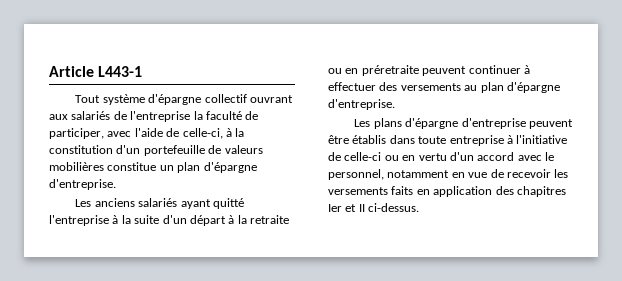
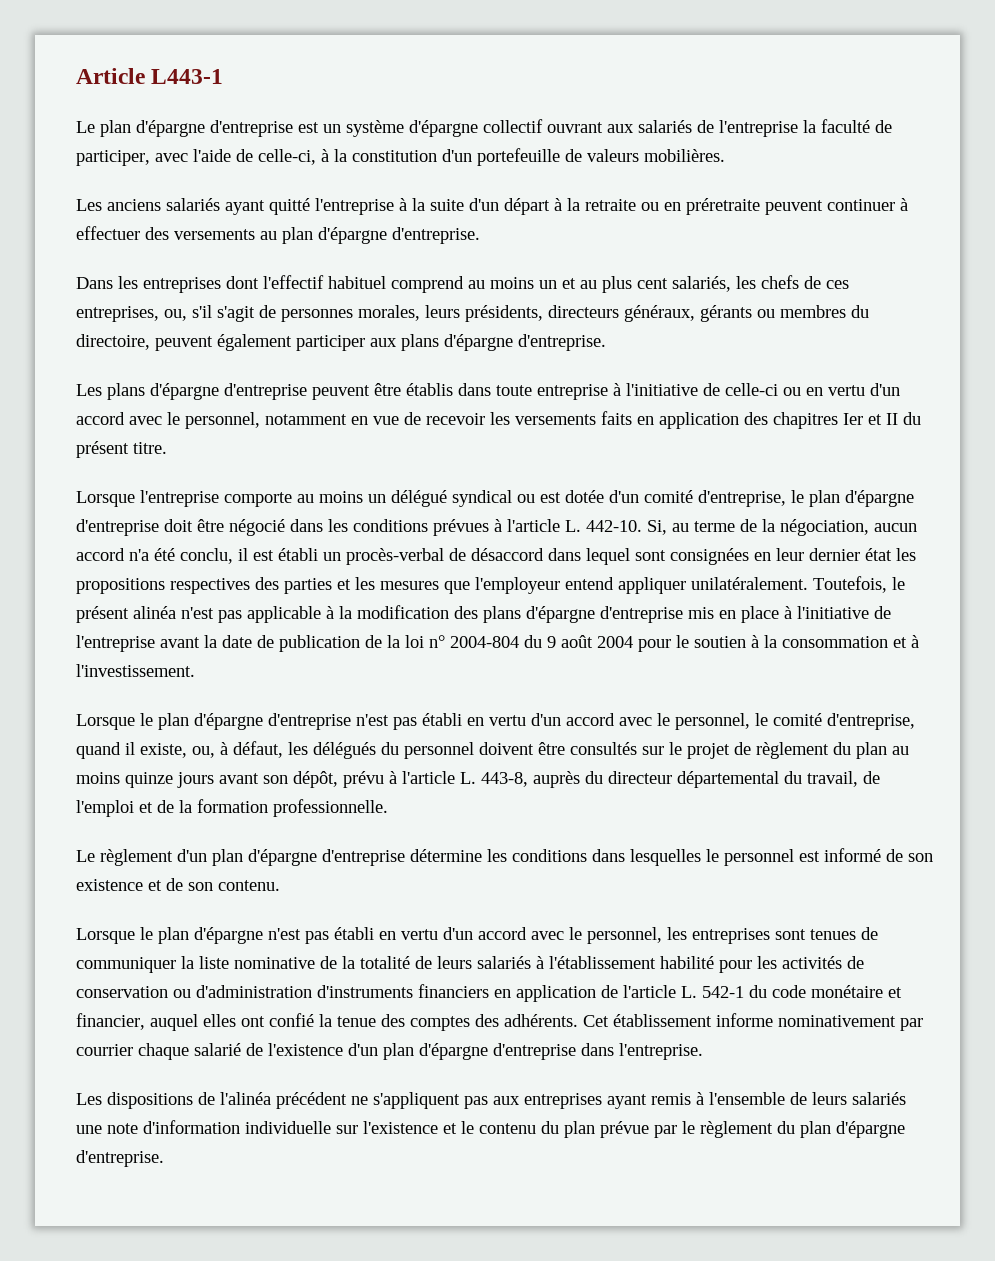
- Tout système d'épargne collectif ouvrant aux salariés de l'entreprise la faculté de participer, avec l'aide de celle-ci, à la constitution d'un portefeuille de valeurs mobilières constitue un plan d'épargne d'entreprise.
+ Le plan d'épargne d'entreprise est un système d'épargne collectif ouvrant aux salariés de l'entreprise la faculté de participer, avec l'aide de celle-ci, à la constitution d'un portefeuille de valeurs mobilières.
+ Dans les entreprises dont l'effectif habituel comprend au moins un et au plus cent salariés, les chefs de ces entreprises, ou, s'il s'agit de personnes morales, leurs présidents, directeurs généraux, gérants ou membres du directoire, peuvent également participer aux plans d'épargne d'entreprise.
- Les plans d'épargne d'entreprise peuvent être établis dans toute entreprise à l'initiative de celle-ci ou en vertu d'un accord avec le personnel, notamment en vue de recevoir les versements faits en application des chapitres Ier et II ci-dessus.
+ Les plans d'épargne d'entreprise peuvent être établis dans toute entreprise à l'initiative de celle-ci ou en vertu d'un accord avec le personnel, notamment en vue de recevoir les versements faits en application des chapitres Ier et II du présent titre.
+ Lorsque l'entreprise comporte au moins un délégué syndical ou est dotée d'un comité d'entreprise, le plan d'épargne d'entreprise doit être négocié dans les conditions prévues à l'article L. 442-10. Si, au terme de la négociation, aucun accord n'a été conclu, il est établi un procès-verbal de désaccord dans lequel sont consignées en leur dernier état les propositions respectives des parties et les mesures que l'employeur entend appliquer unilatéralement. Toutefois, le présent alinéa n'est pas applicable à la modification des plans d'épargne d'entreprise mis en place à l'initiative de l'entreprise avant la date de publication de la loi n° 2004-804 du 9 août 2004 pour le soutien à la consommation et à l'investissement.
+ Lorsque le plan d'épargne d'entreprise n'est pas établi en vertu d'un accord avec le personnel, le comité d'entreprise, quand il existe, ou, à défaut, les délégués du personnel doivent être consultés sur le projet de règlement du plan au moins quinze jours avant son dépôt, prévu à l'article L. 443-8, auprès du directeur départemental du travail, de l'emploi et de la formation professionnelle.
+ Le règlement d'un plan d'épargne d'entreprise détermine les conditions dans lesquelles le personnel est informé de son existence et de son contenu.
+ Lorsque le plan d'épargne n'est pas établi en vertu d'un accord avec le personnel, les entreprises sont tenues de communiquer la liste nominative de la totalité de leurs salariés à l'établissement habilité pour les activités de conservation ou d'administration d'instruments financiers en application de l'article L. 542-1 du code monétaire et financier, auquel elles ont confié la tenue des comptes des adhérents. Cet établissement informe nominativement par courrier chaque salarié de l'existence d'un plan d'épargne d'entreprise dans l'entreprise.
+ Les dispositions de l'alinéa précédent ne s'appliquent pas aux entreprises ayant remis à l'ensemble de leurs salariés une note d'information individuelle sur l'existence et le contenu du plan prévue par le règlement du plan d'épargne d'entreprise.

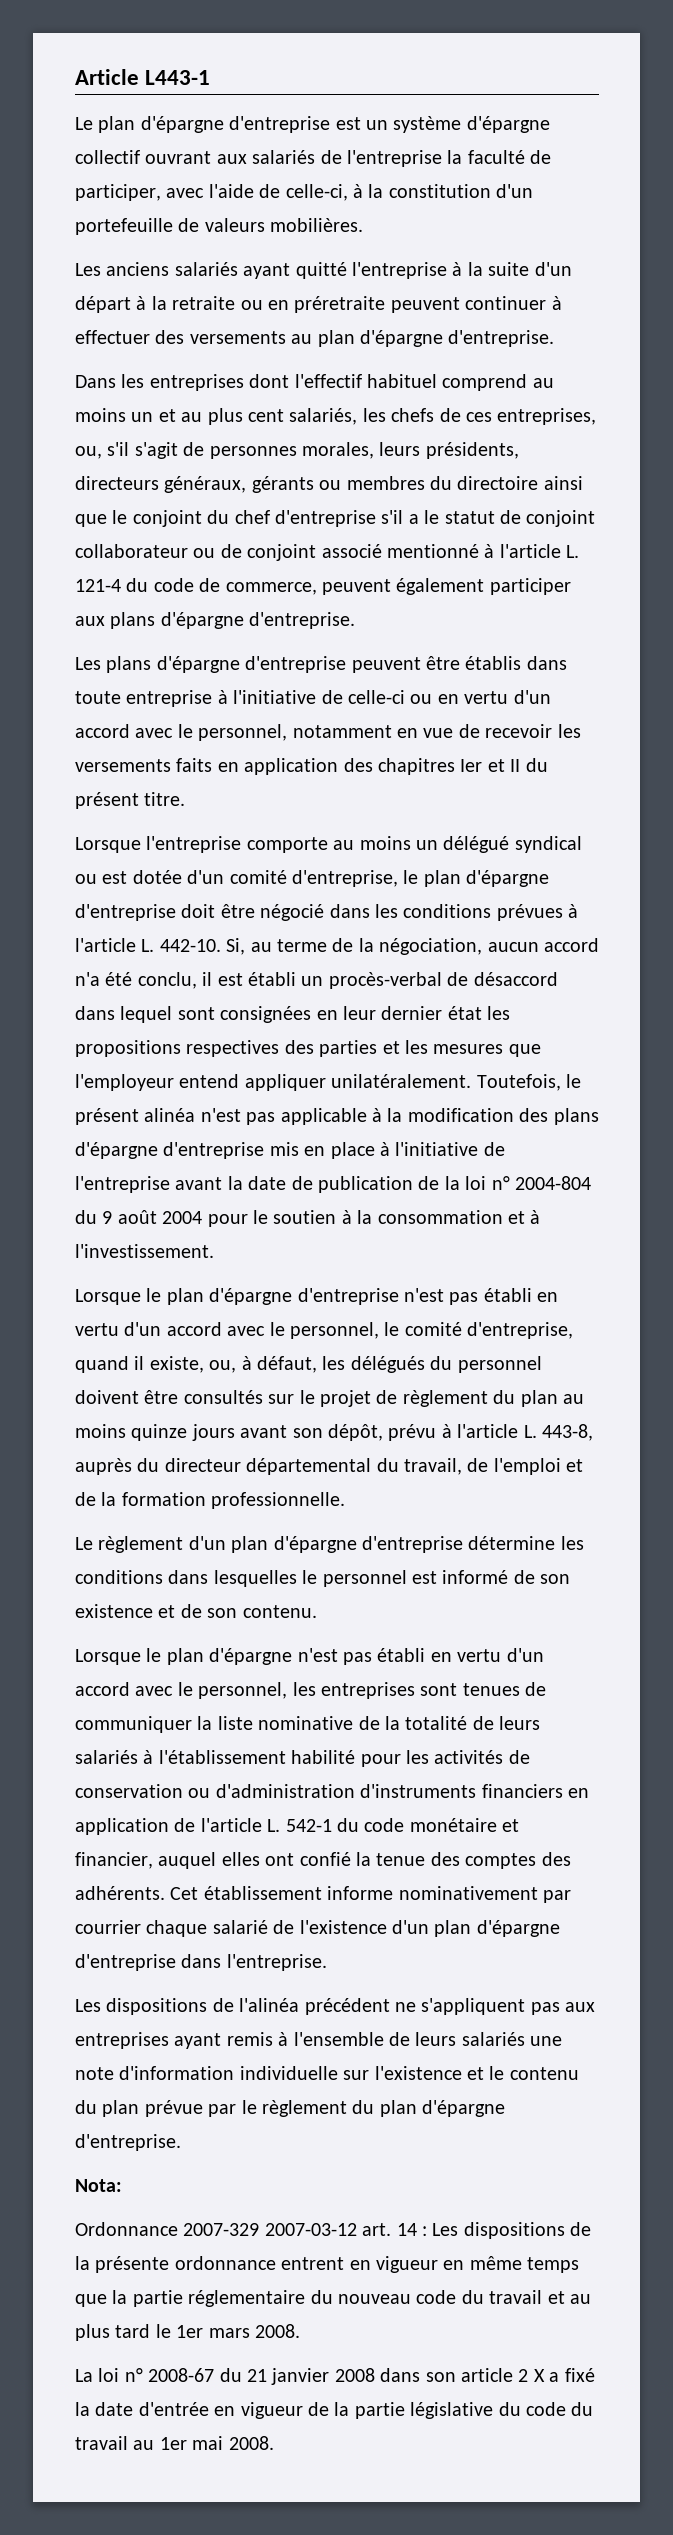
- Dans les entreprises dont l'effectif habituel comprend au moins un et au plus cent salariés, les chefs de ces entreprises, ou, s'il s'agit de personnes morales, leurs présidents, directeurs généraux, gérants ou membres du directoire, peuvent également participer aux plans d'épargne d'entreprise.
+ Dans les entreprises dont l'effectif habituel comprend au moins un et au plus cent salariés, les chefs de ces entreprises, ou, s'il s'agit de personnes morales, leurs présidents, directeurs généraux, gérants ou membres du directoire ainsi que le conjoint du chef d'entreprise s'il a le statut de conjoint collaborateur ou de conjoint associé mentionné à l'article L. 121-4 du code de commerce, peuvent également participer aux plans d'épargne d'entreprise.
+ Nota:
+ Ordonnance 2007-329 2007-03-12 art. 14 : Les dispositions de la présente ordonnance entrent en vigueur en même temps que la partie réglementaire du nouveau code du travail et au plus tard le 1er mars 2008.
+ La loi n° 2008-67 du 21 janvier 2008 dans son article 2 X a fixé la date d'entrée en vigueur de la partie législative du code du travail au 1er mai 2008.

